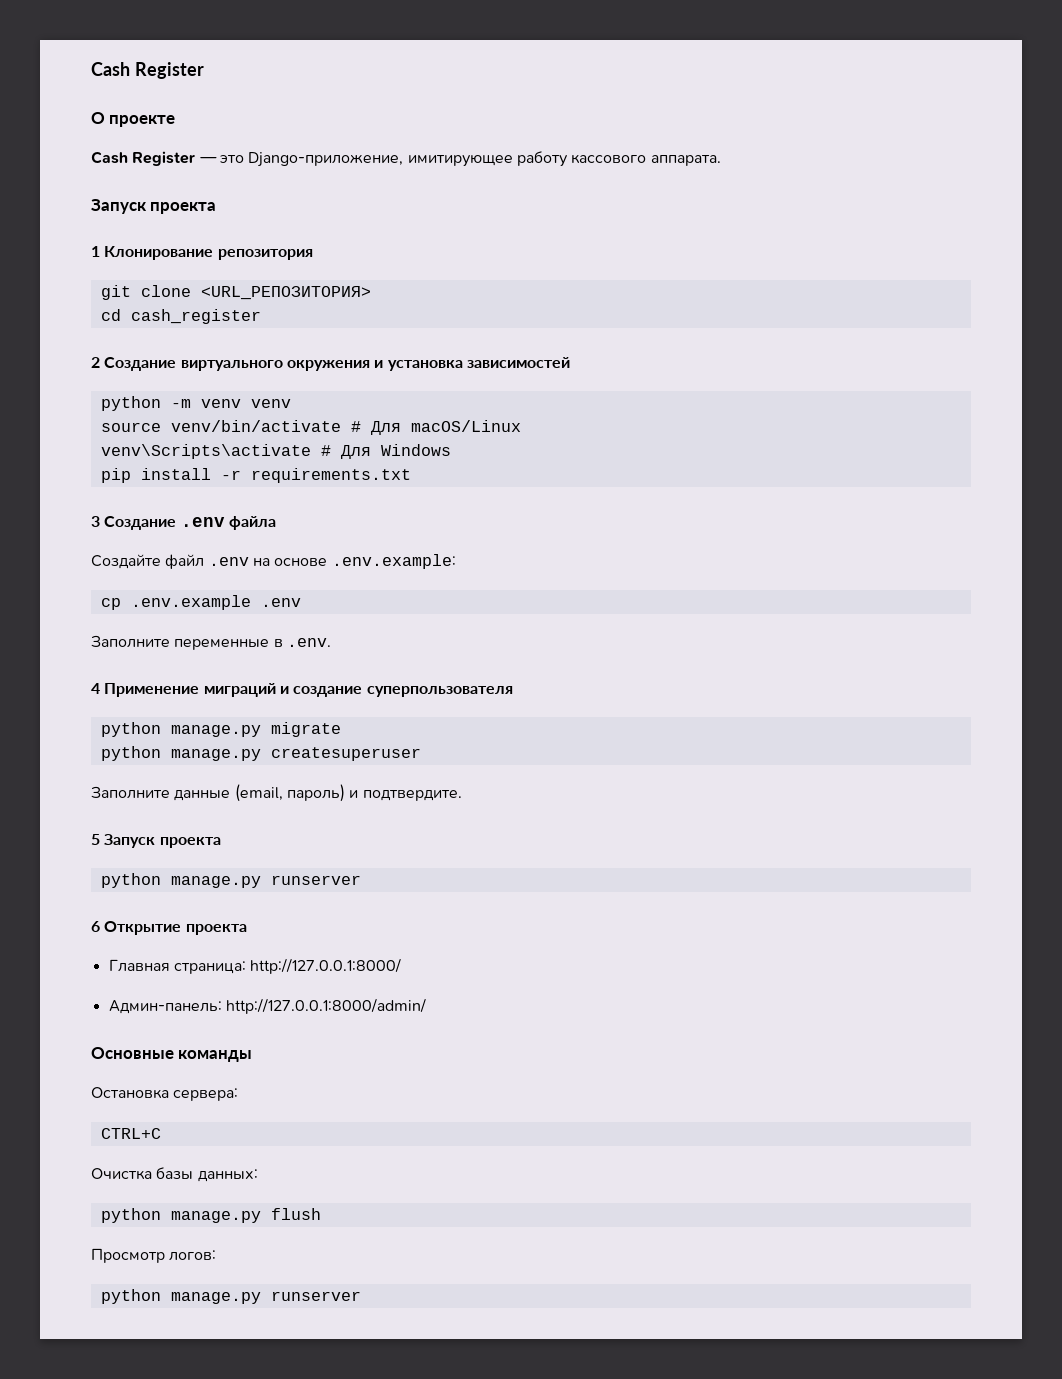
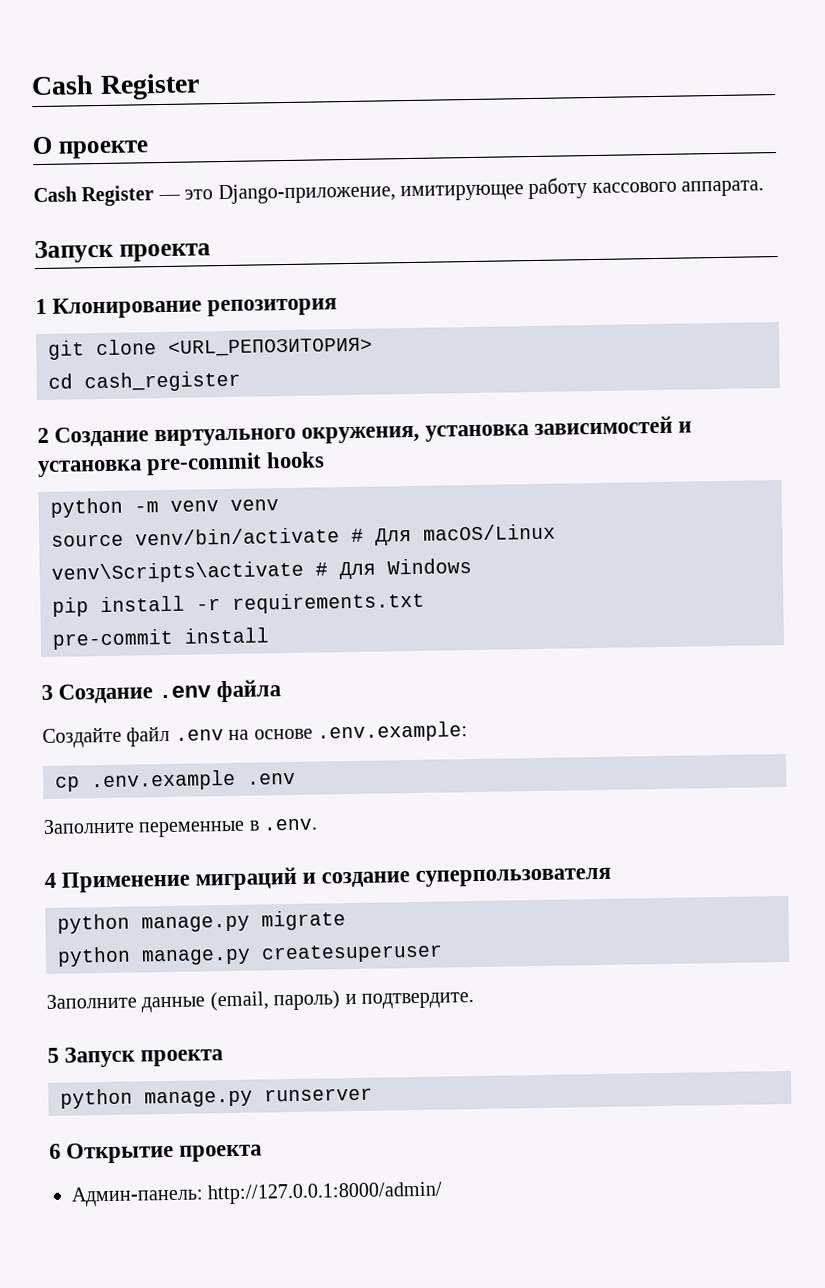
- 2 Создание виртуального окружения и установка зависимостей
+ 2 Создание виртуального окружения, установка зависимостей и установка pre-commit hooks
+ pre-commit install
- Главная страница: http://127.0.0.1:8000/
- Основные команды
- Остановка сервера:
- CTRL+C
- Очистка базы данных:
- python manage.py flush
- Просмотр логов:
- python manage.py runserver

